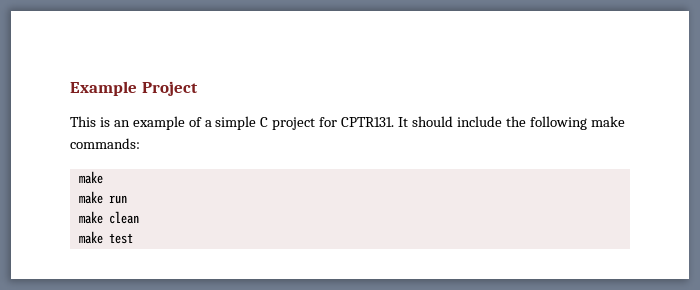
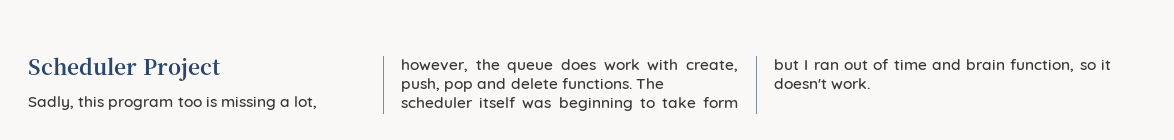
- Example Project
+ Scheduler Project
- This is an example of a simple C project for CPTR131. It should include the following make commands:
- make
- make run
- make clean
- make test
+ Sadly, this program too is missing a lot, however, the queue does work with create, push, pop and delete functions. The scheduler itself was beginning to take form but I ran out of time and brain function, so it doesn't work.

